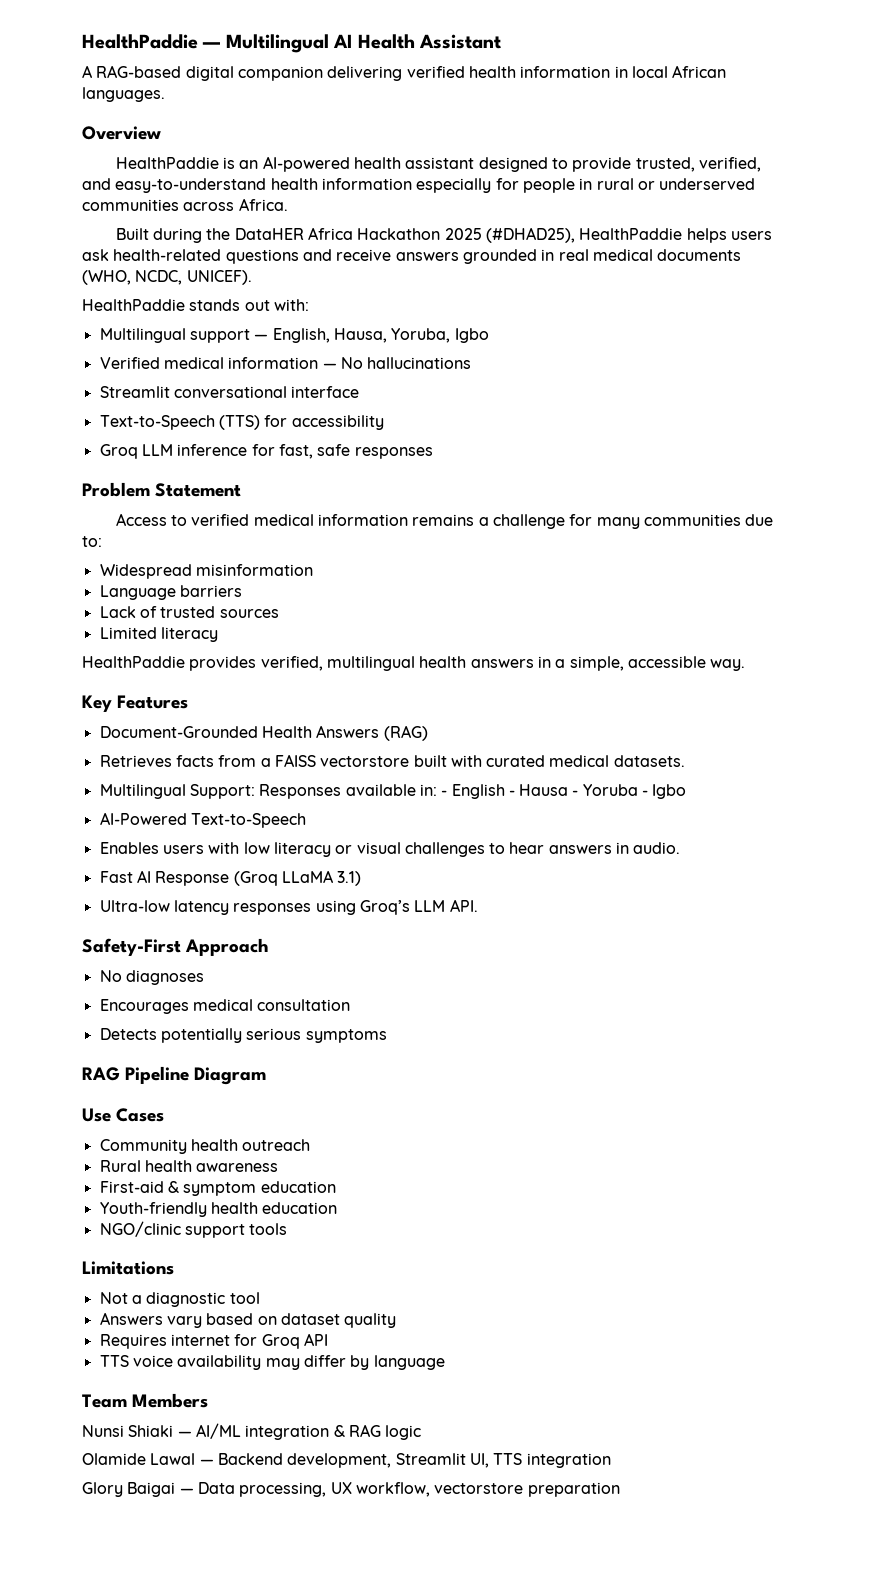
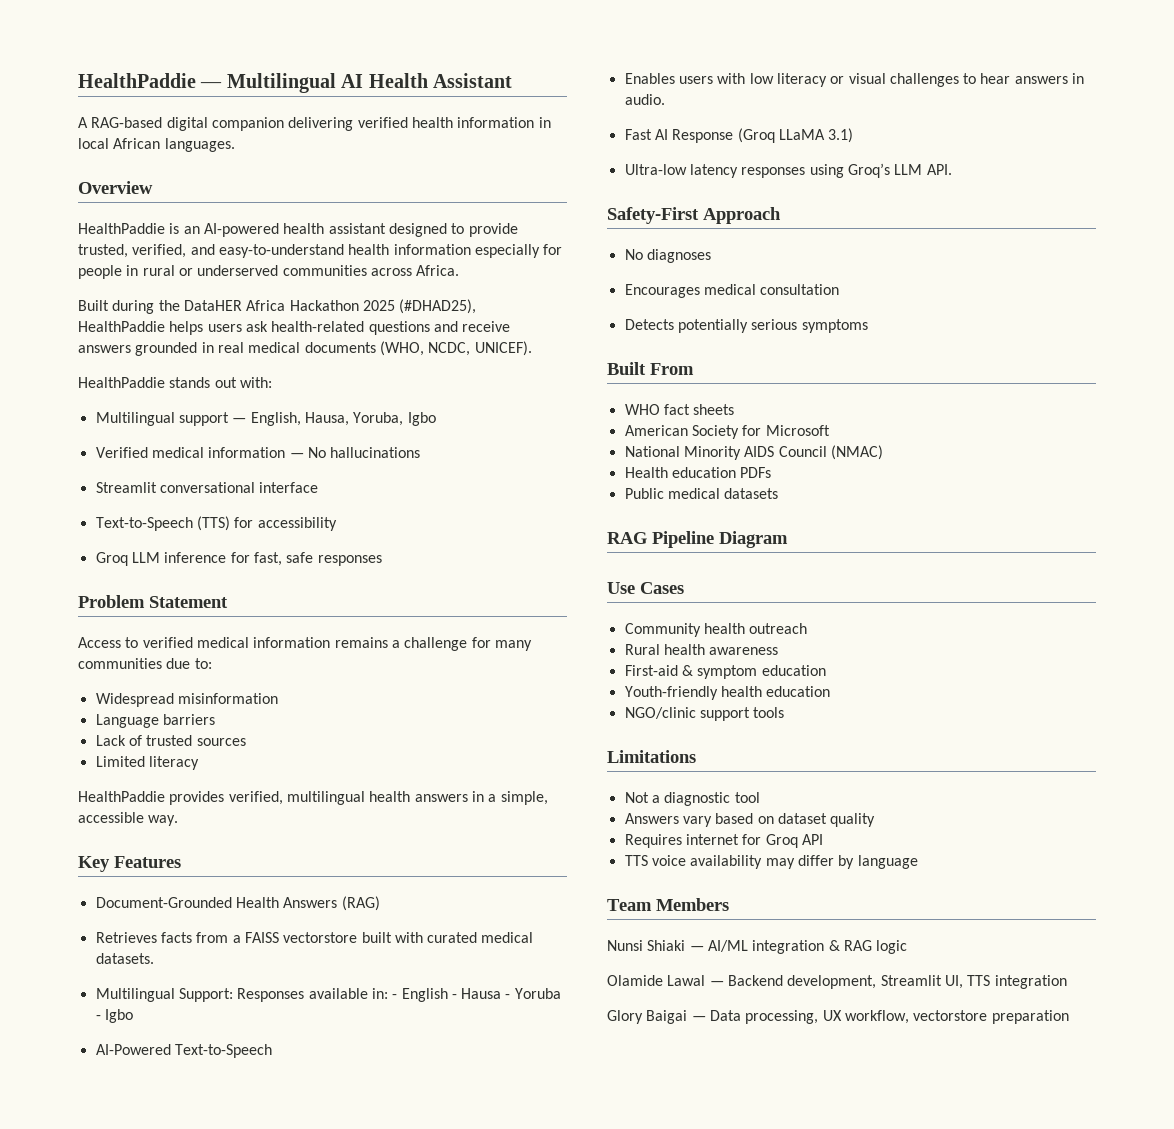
+ Built From
+ WHO fact sheets
+ American Society for Microsoft
+ National Minority AIDS Council (NMAC)
+ Health education PDFs
+ Public medical datasets

